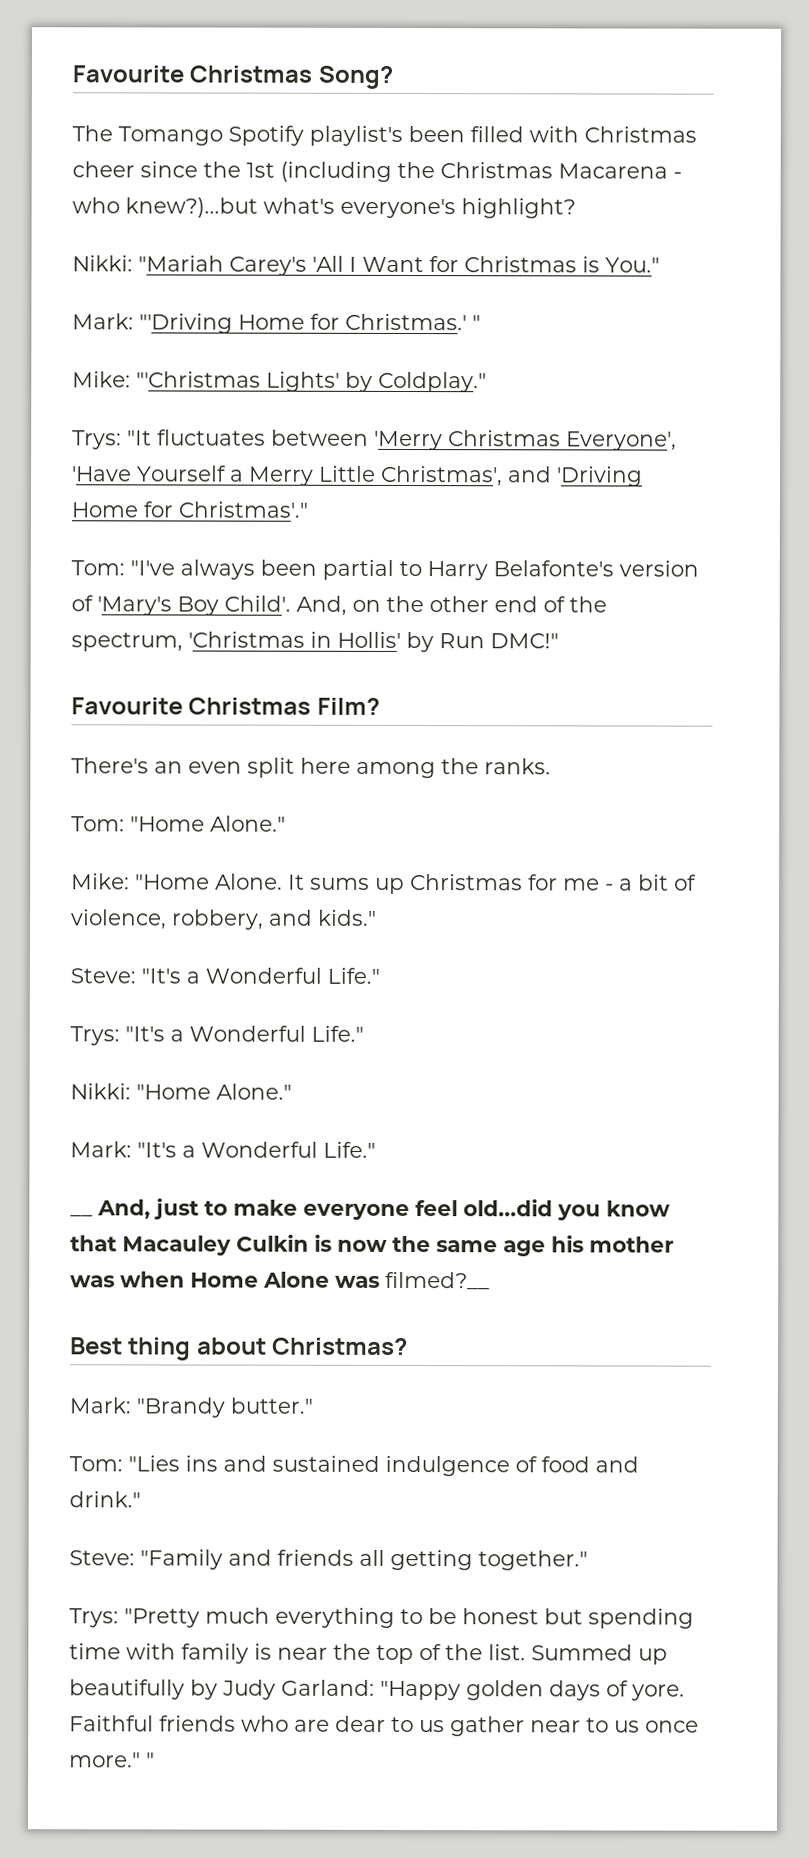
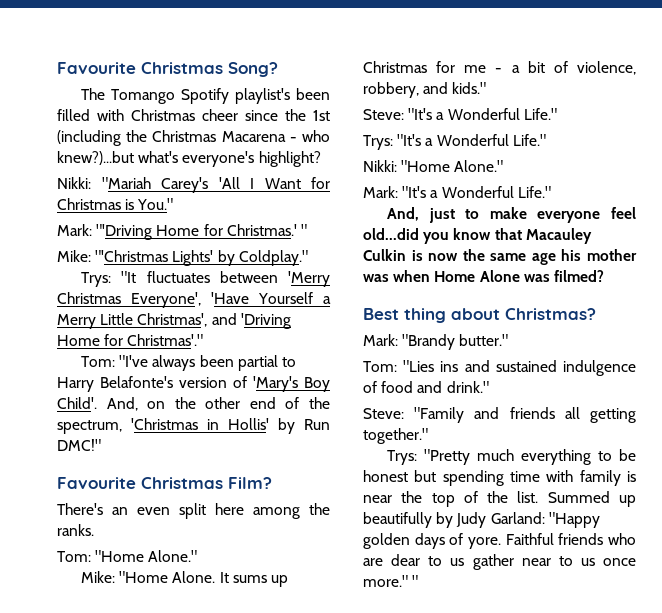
- __ And, just to make everyone feel old...did you know that Macauley Culkin is now the same age his mother was when Home Alone was filmed?__
+ And, just to make everyone feel old...did you know that Macauley Culkin is now the same age his mother was when Home Alone was filmed?

